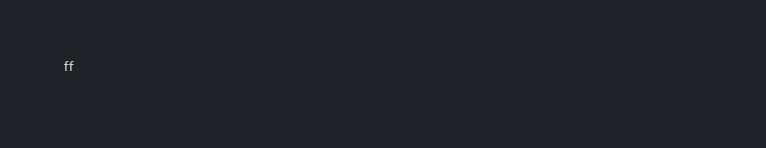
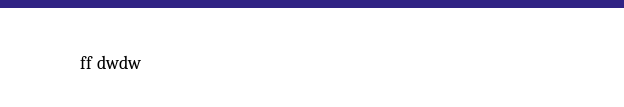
- ff
+ ff dwdw

